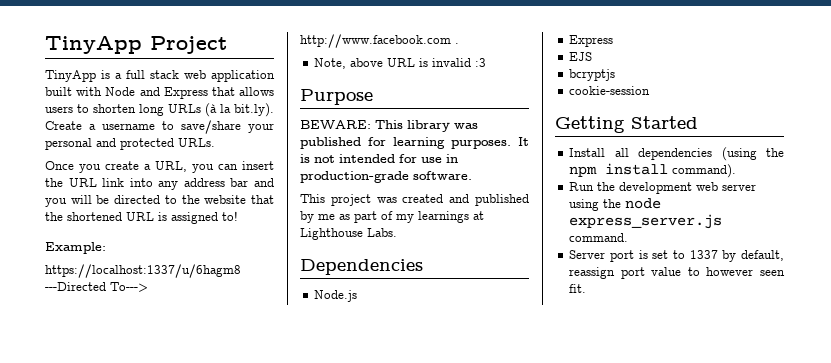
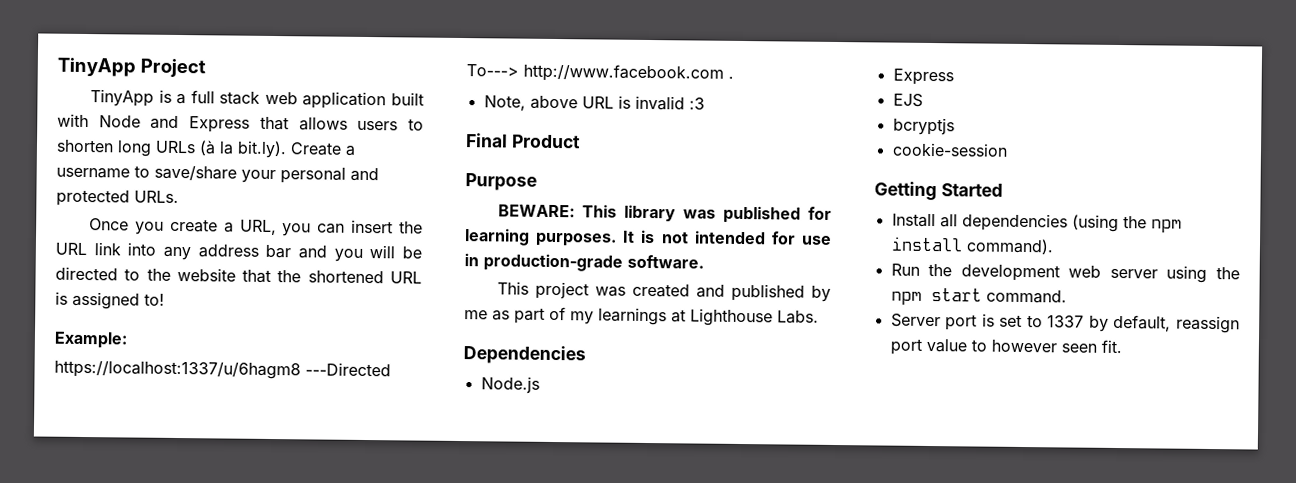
+ Final Product
- Run the development web server using the node express_server.js command.
+ Run the development web server using the npm start command.

